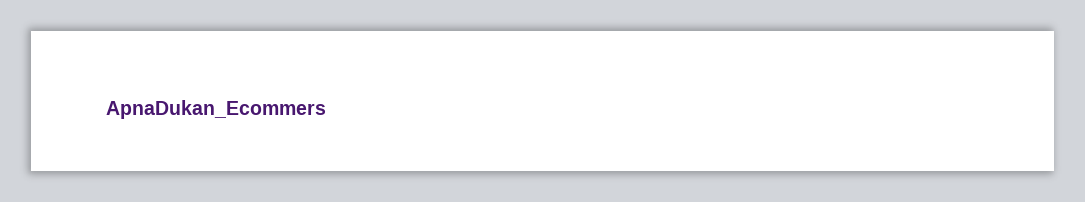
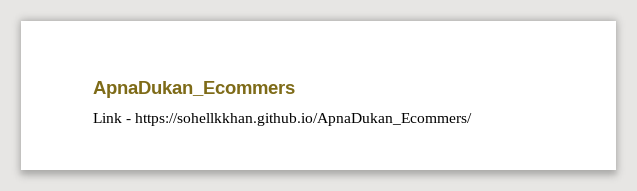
+ Link - https://sohellkkhan.github.io/ApnaDukan_Ecommers/

